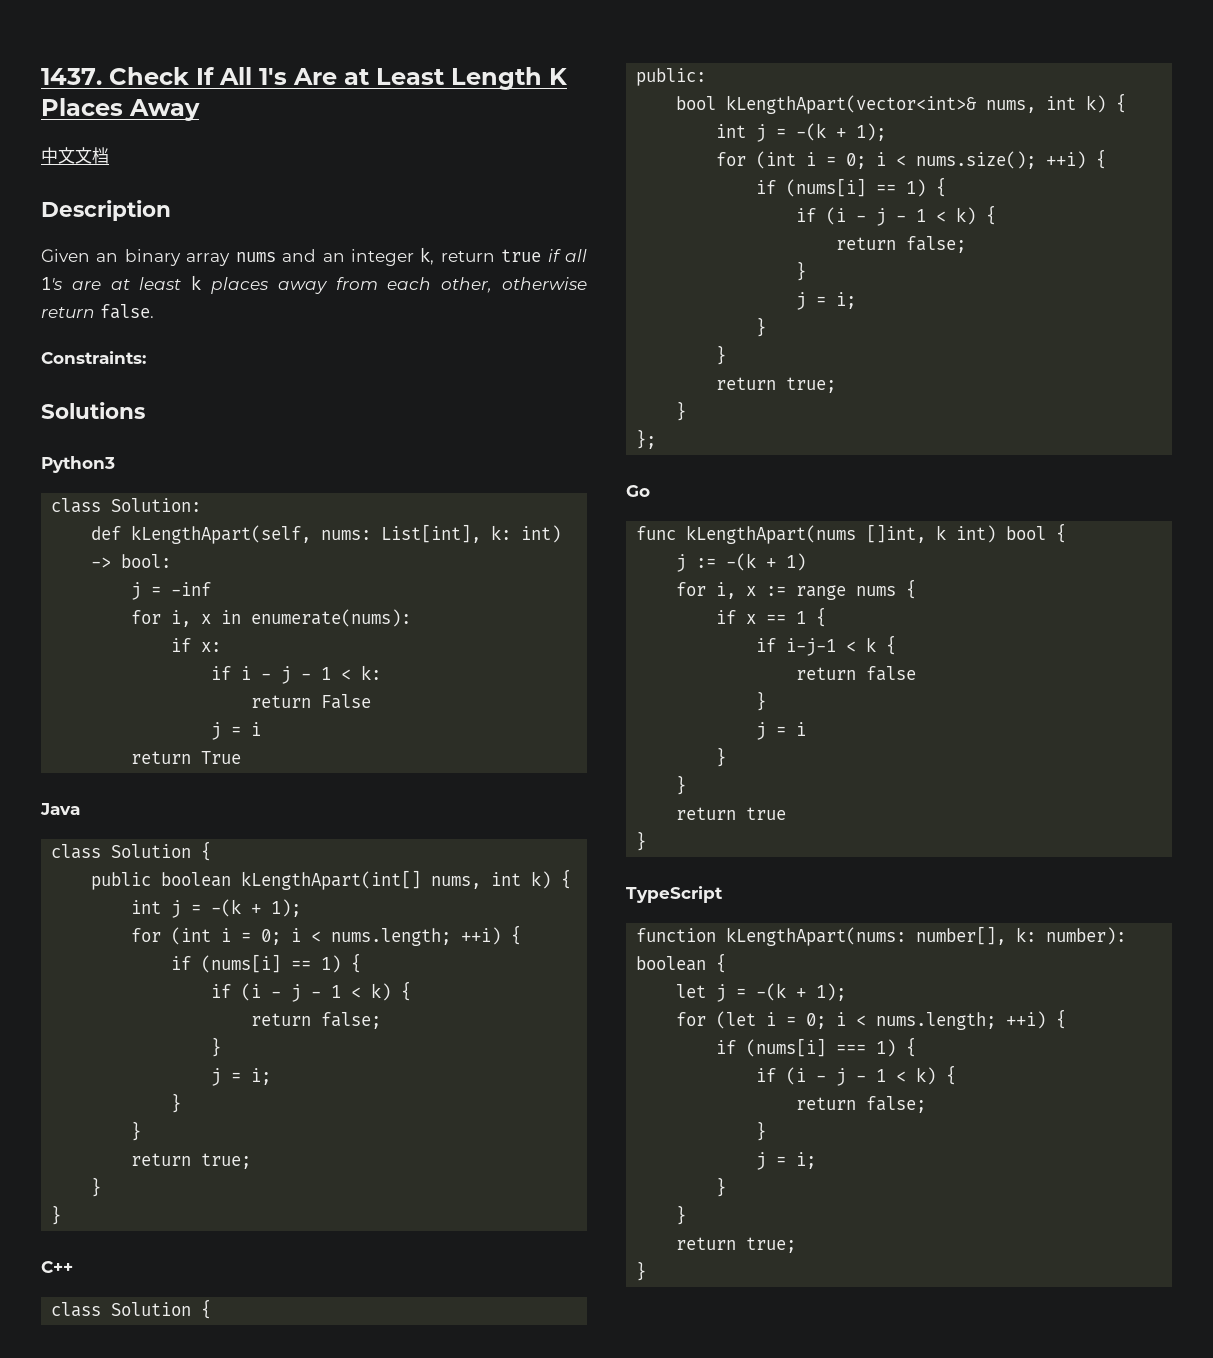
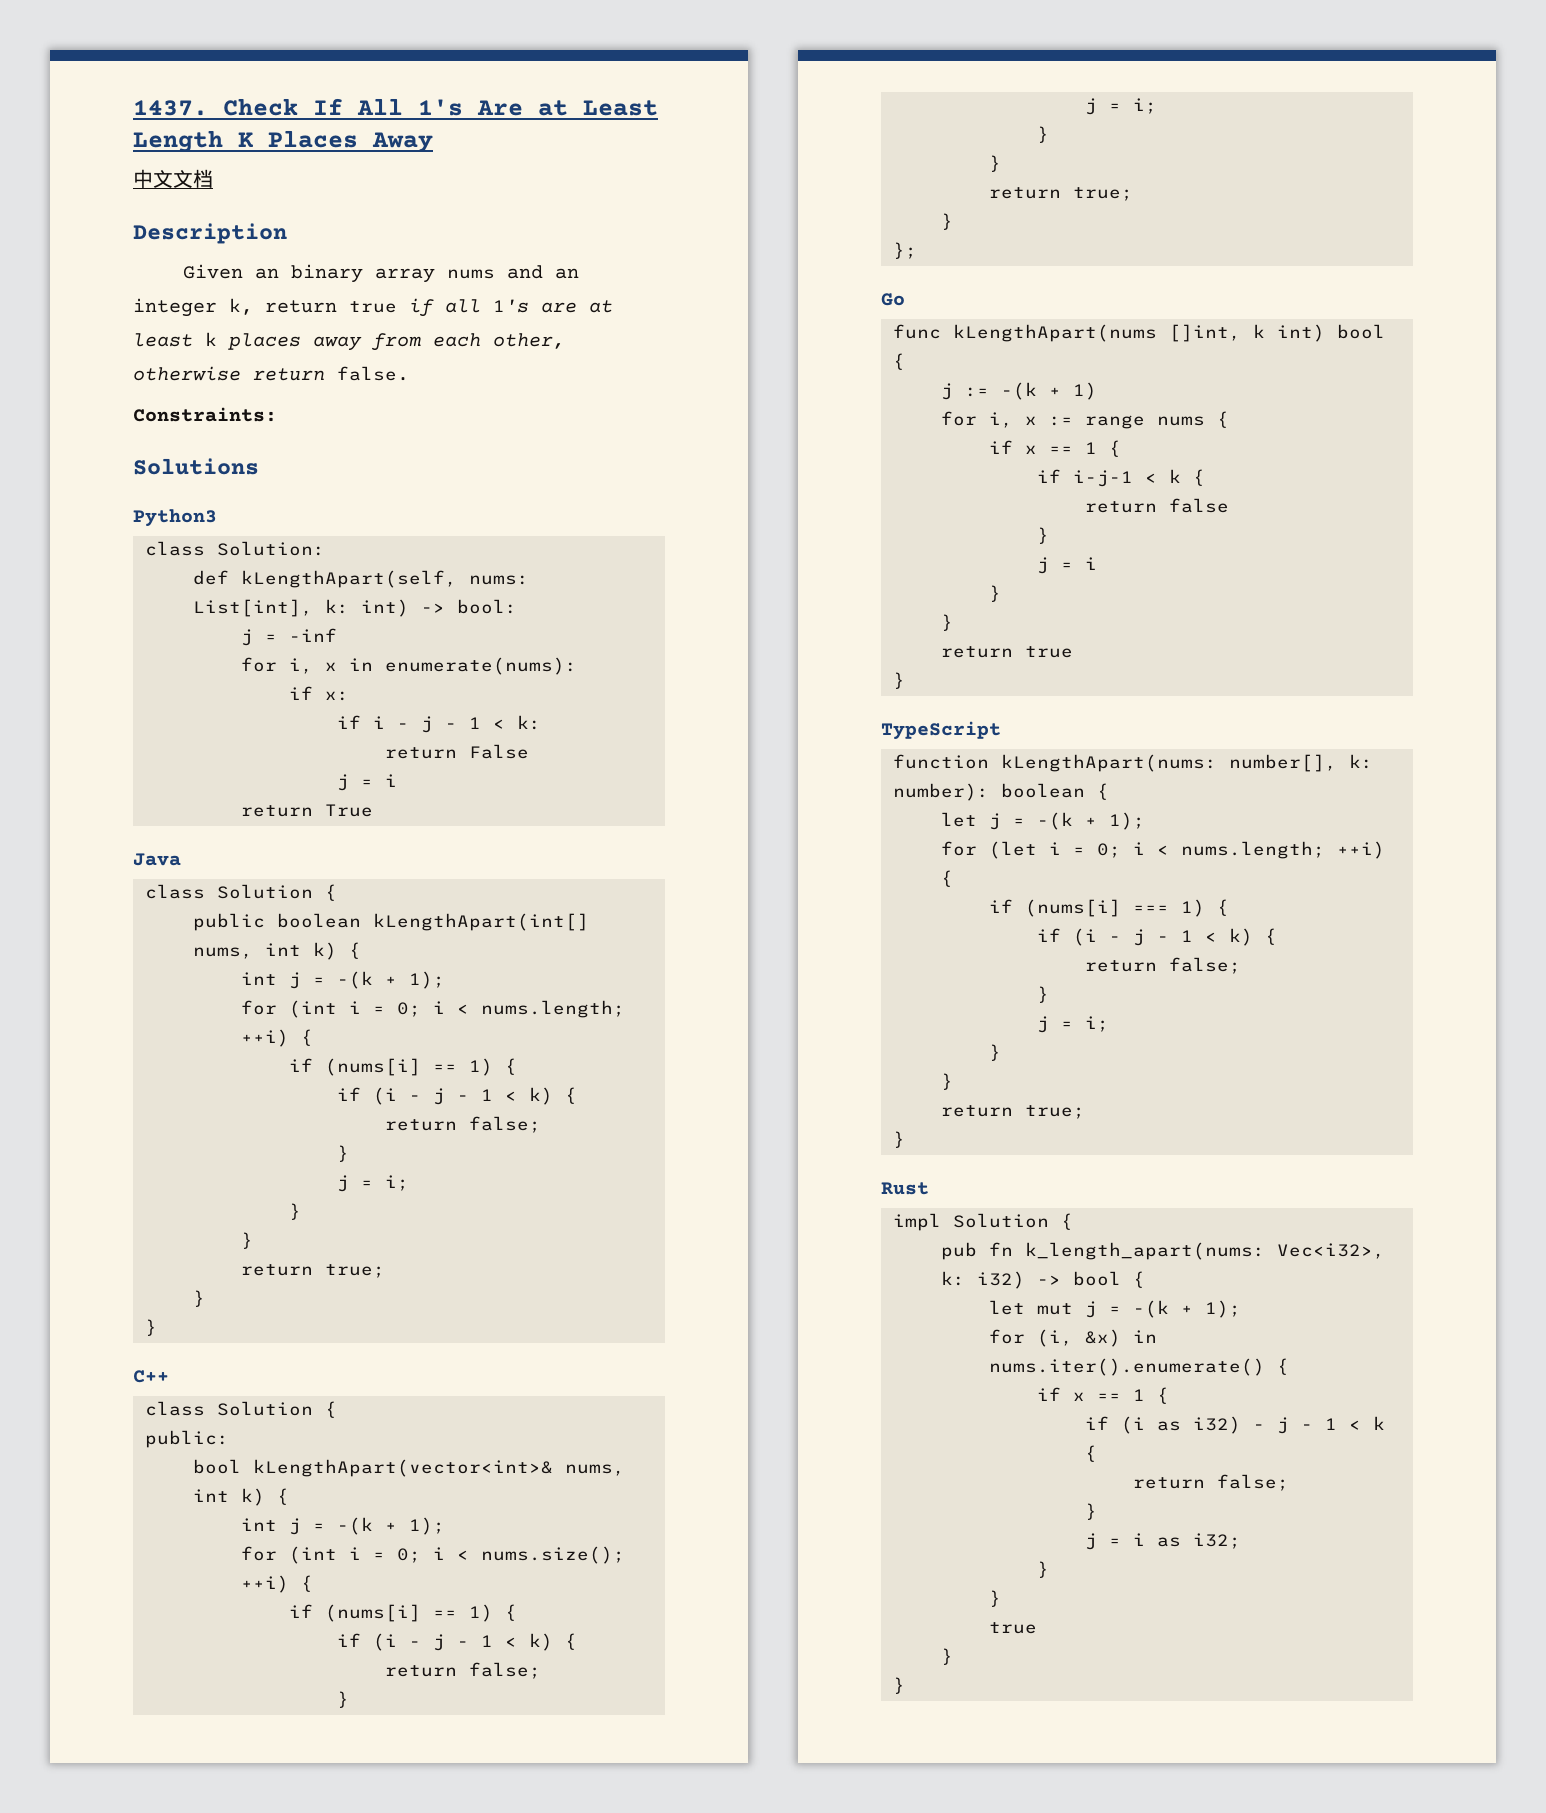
+ Rust
+ impl Solution {
+ pub fn k_length_apart(nums: Vec<i32>, k: i32) -> bool {
+ let mut j = -(k + 1);
+ for (i, &x) in nums.iter().enumerate() {
+ if x == 1 {
+ if (i as i32) - j - 1 < k {
+ return false;
+ }
+ j = i as i32;
+ }
+ }
+ true
+ }
+ }

